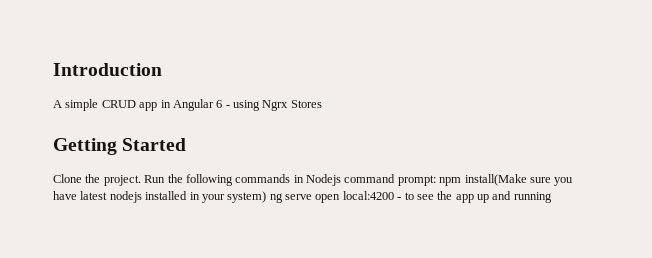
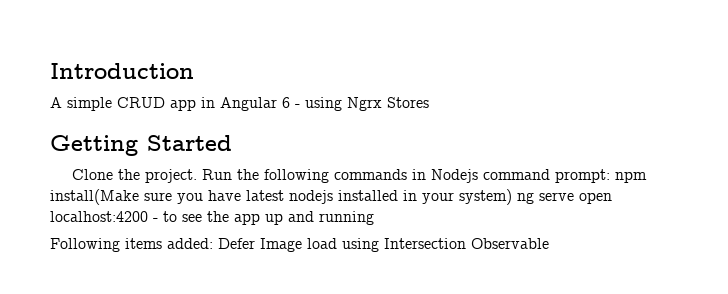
- Run the following commands in Nodejs command prompt: npm install(Make sure you have latest nodejs installed in your system) ng serve open local:4200 - to see the app up and running
+ Run the following commands in Nodejs command prompt: npm install(Make sure you have latest nodejs installed in your system) ng serve open localhost:4200 - to see the app up and running
+ Following items added: Defer Image load using Intersection Observable

